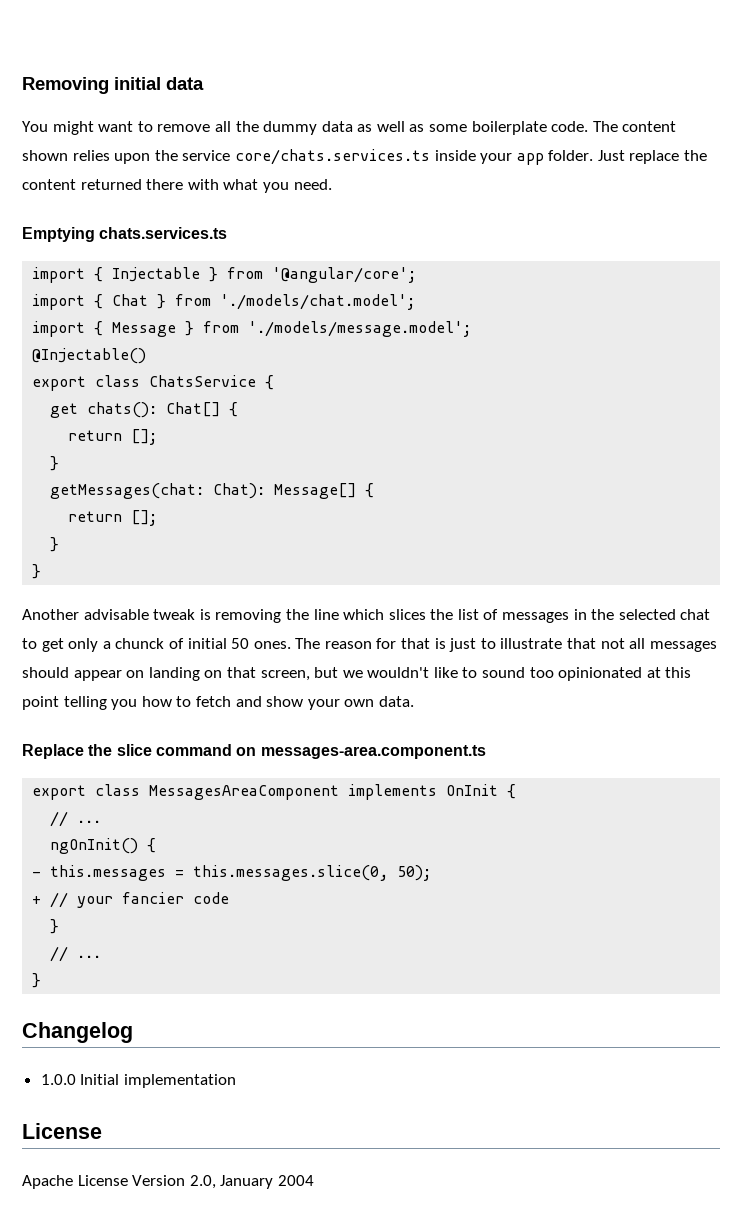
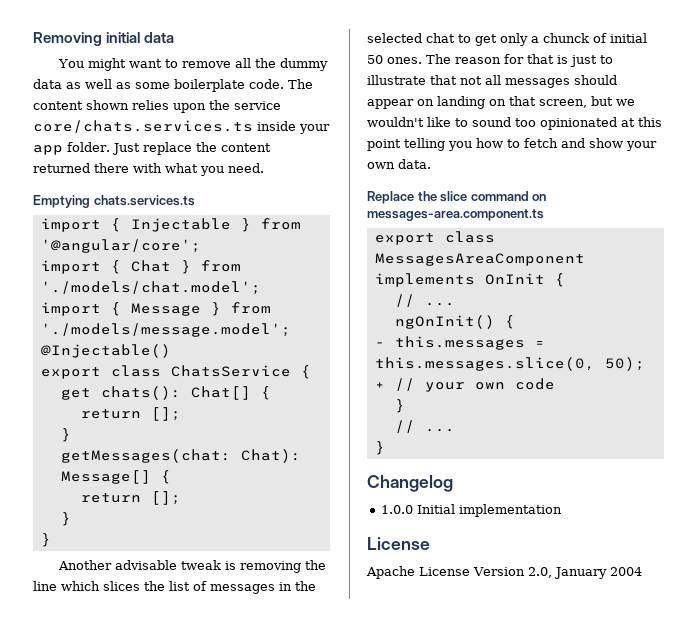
- + // your fancier code
+ + // your own code

